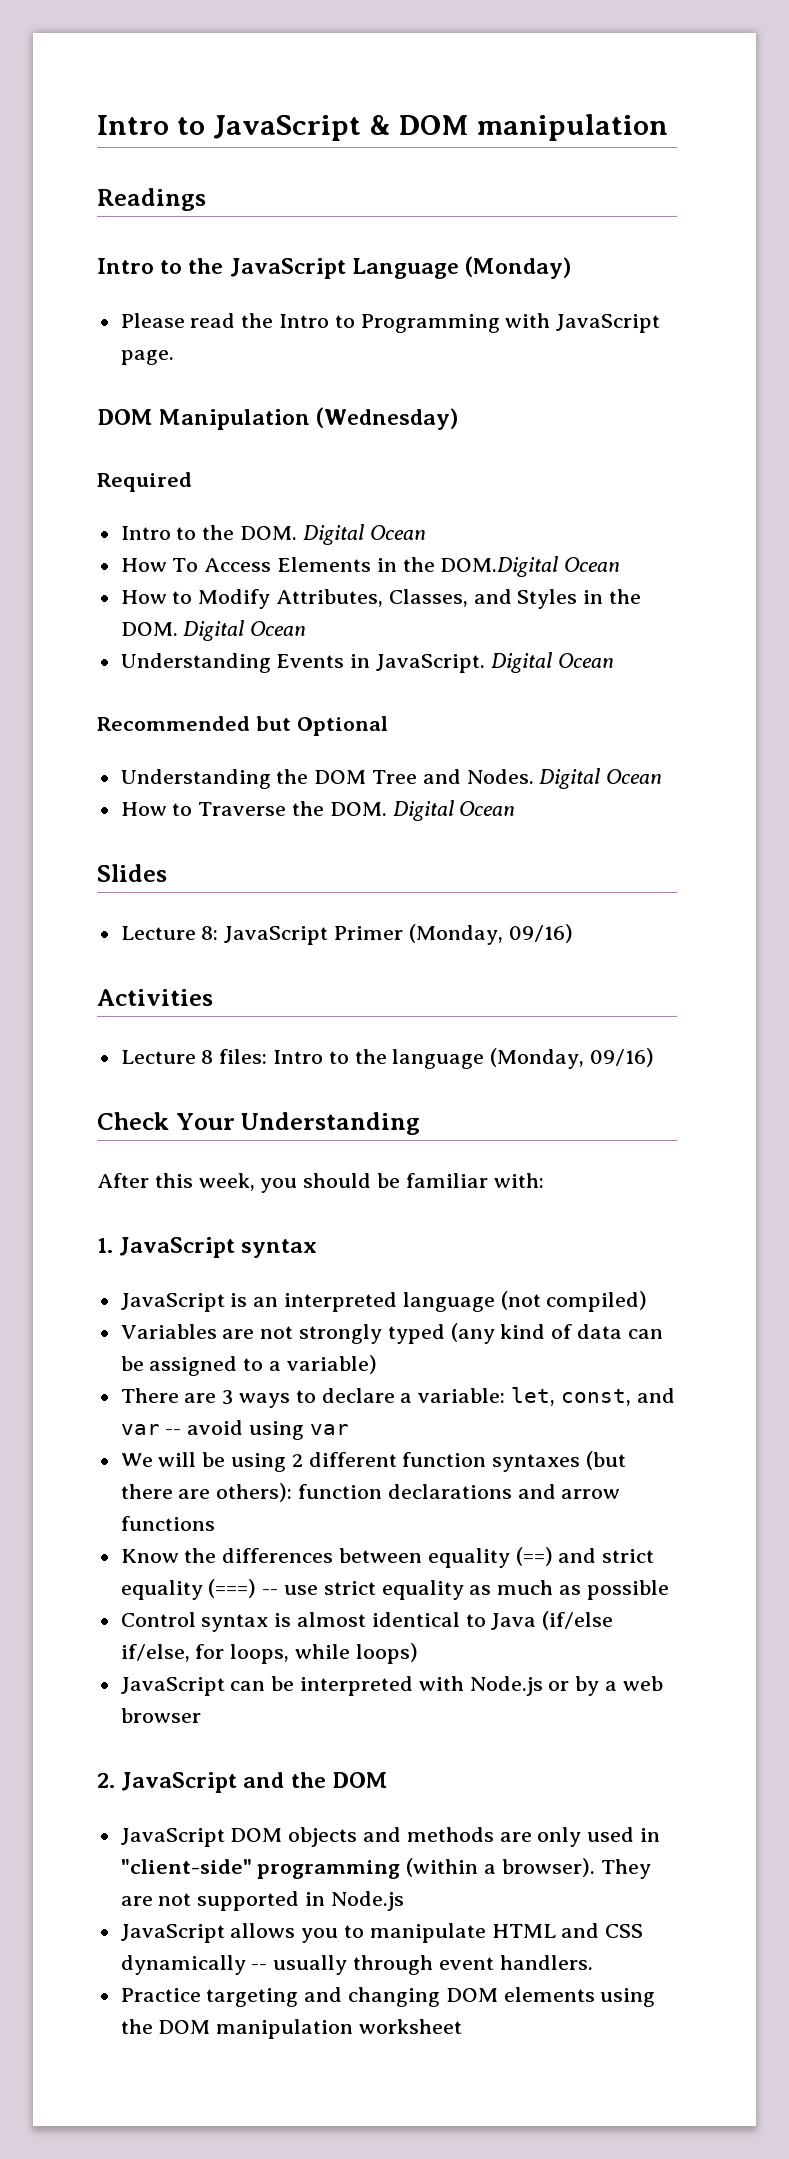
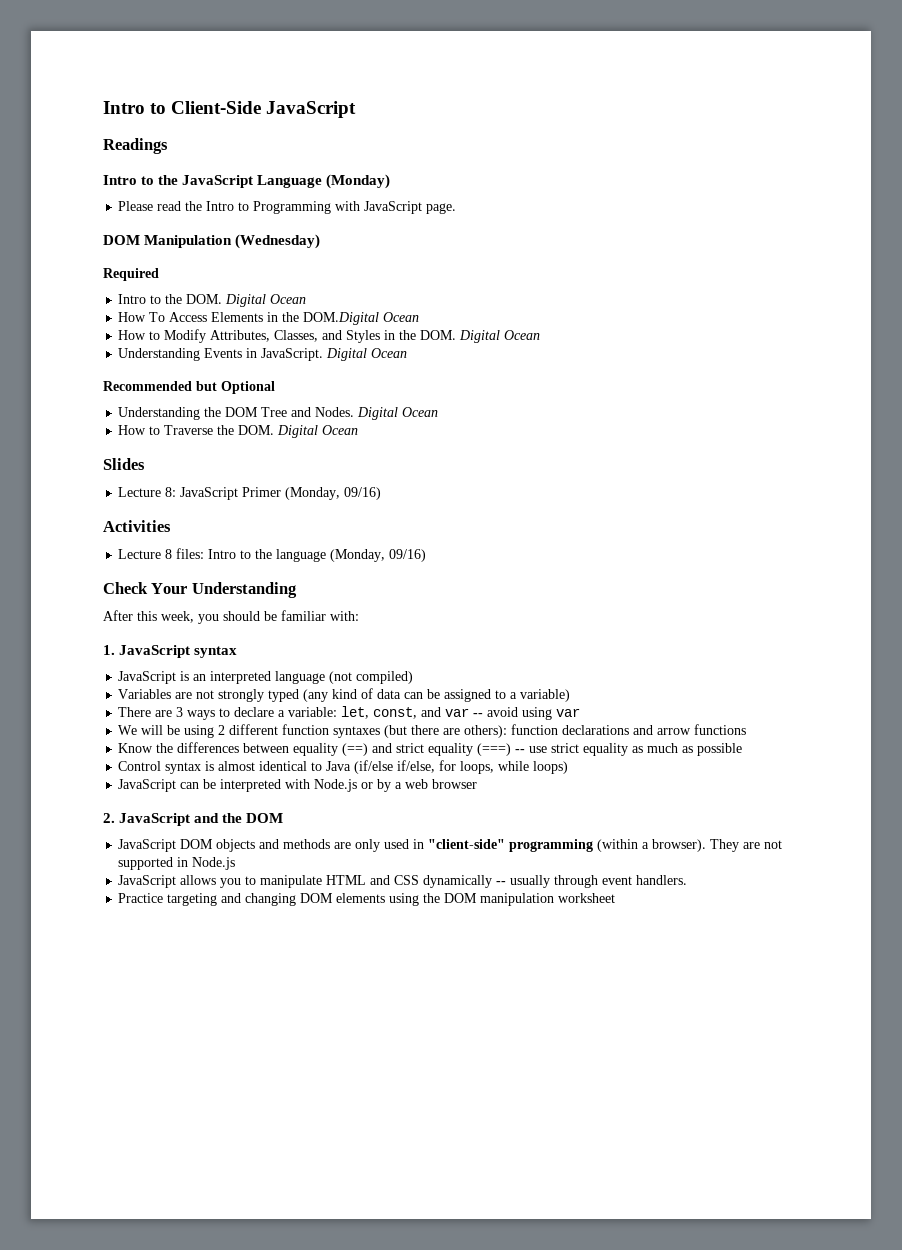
- Intro to JavaScript & DOM manipulation
+ Intro to Client-Side JavaScript

